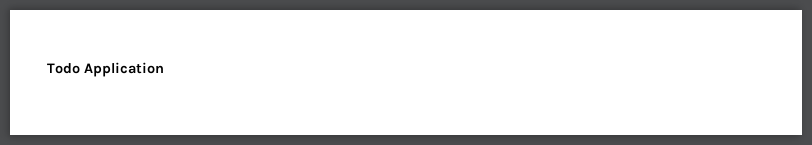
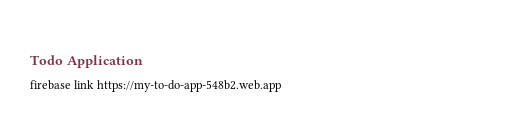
+ firebase link https://my-to-do-app-548b2.web.app

